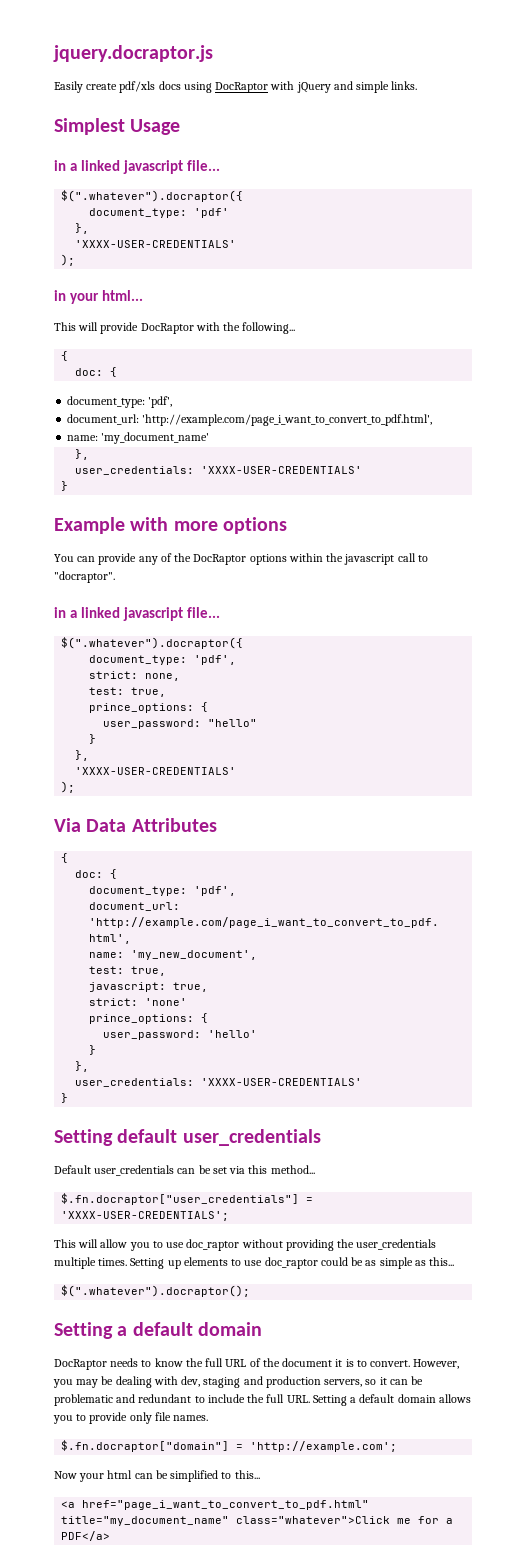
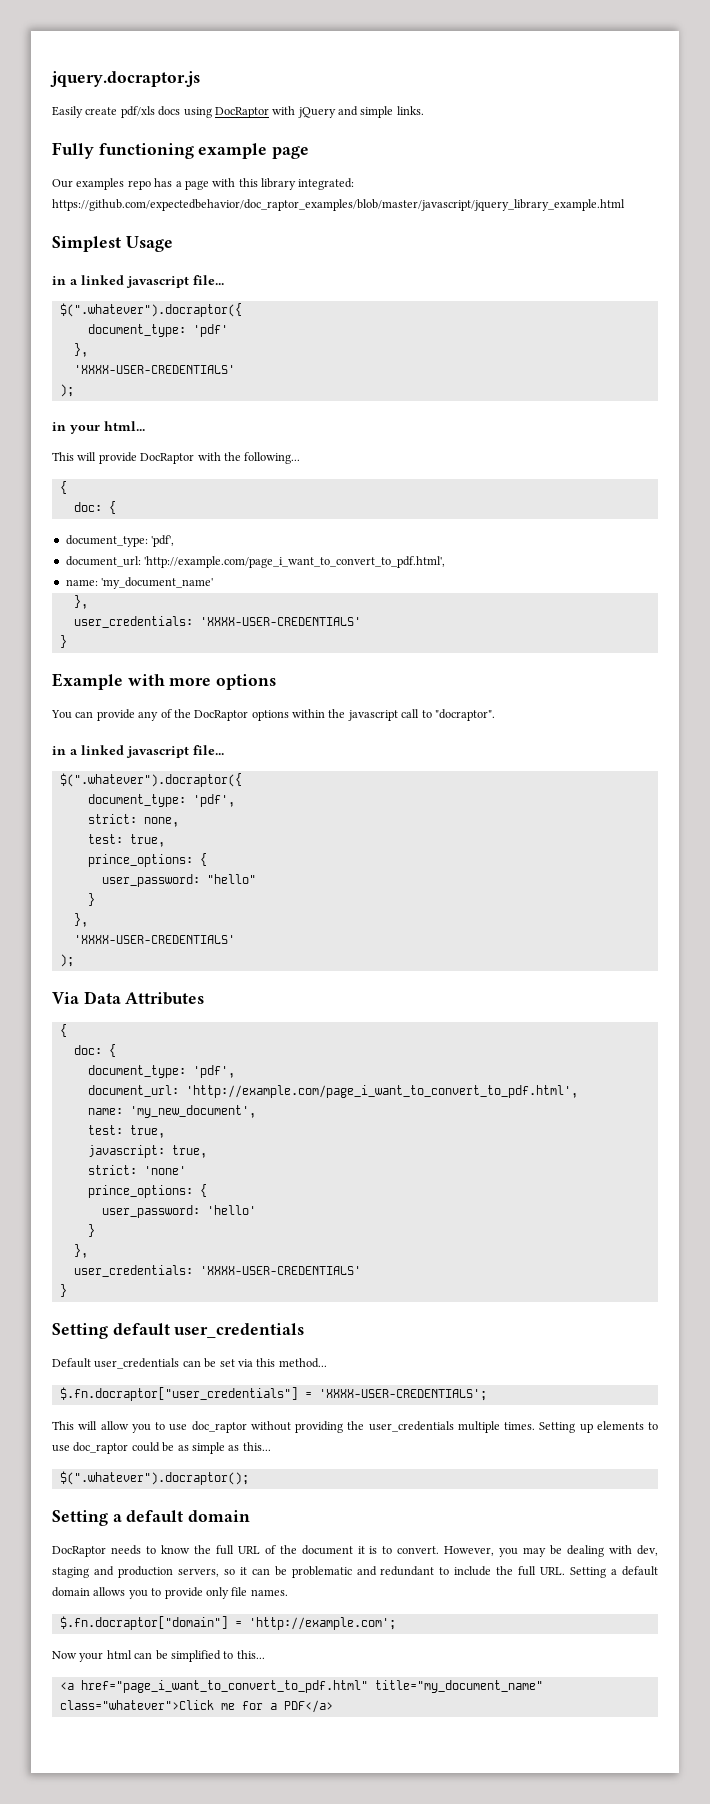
+ Fully functioning example page
+ Our examples repo has a page with this library integrated: https://github.com/expectedbehavior/doc_raptor_examples/blob/master/javascript/jquery_library_example.html

